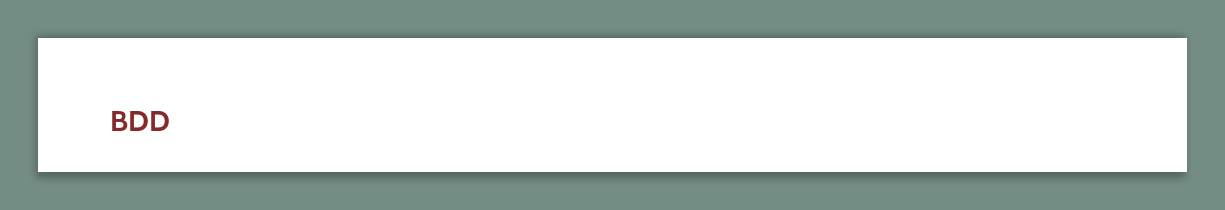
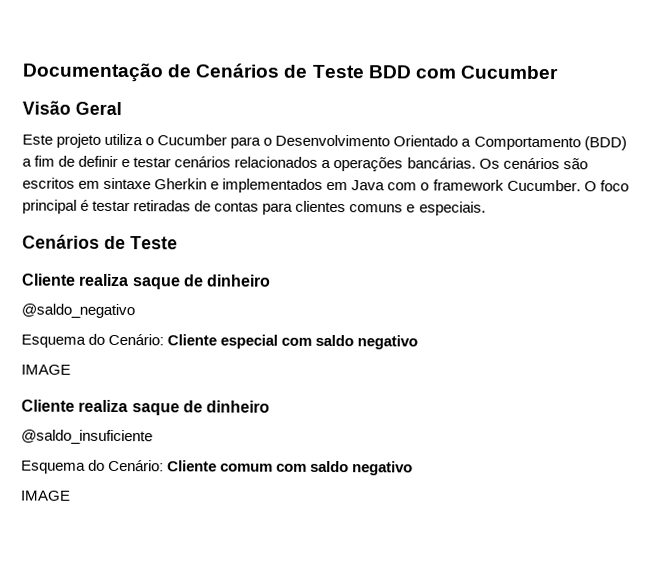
- BDD
+ Documentação de Cenários de Teste BDD com Cucumber
+ Visão Geral
+ Este projeto utiliza o Cucumber para o Desenvolvimento Orientado a Comportamento (BDD) a fim de definir e testar cenários relacionados a operações bancárias. Os cenários são escritos em sintaxe Gherkin e implementados em Java com o framework Cucumber. O foco principal é testar retiradas de contas para clientes comuns e especiais.
+ Cenários de Teste
+ Cliente realiza saque de dinheiro
+ @saldo_negativo
+ Esquema do Cenário: Cliente especial com saldo negativo
+ IMAGE
+ Cliente realiza saque de dinheiro
+ @saldo_insuficiente
+ Esquema do Cenário: Cliente comum com saldo negativo
+ IMAGE

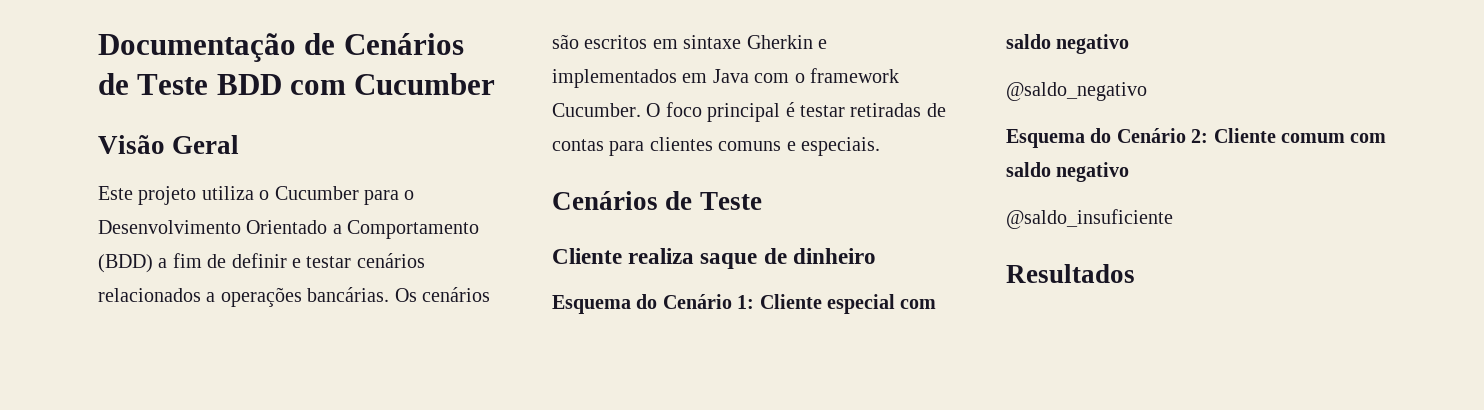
+ Esquema do Cenário 1: Cliente especial com saldo negativo
  @saldo_negativo
- Esquema do Cenário: Cliente especial com saldo negativo
- IMAGE
- Cliente realiza saque de dinheiro
+ Esquema do Cenário 2: Cliente comum com saldo negativo
  @saldo_insuficiente
- Esquema do Cenário: Cliente comum com saldo negativo
- IMAGE
+ Resultados

